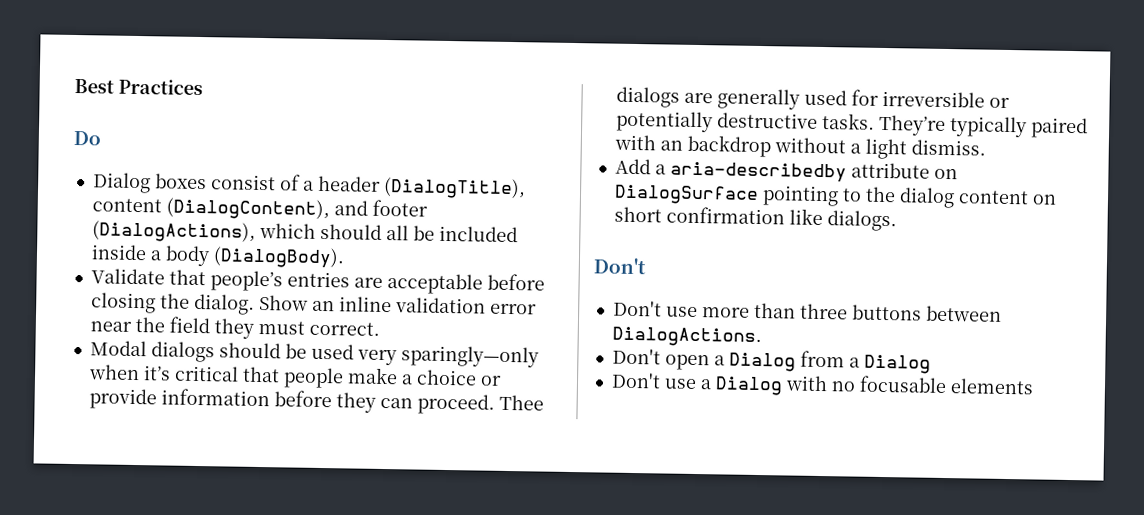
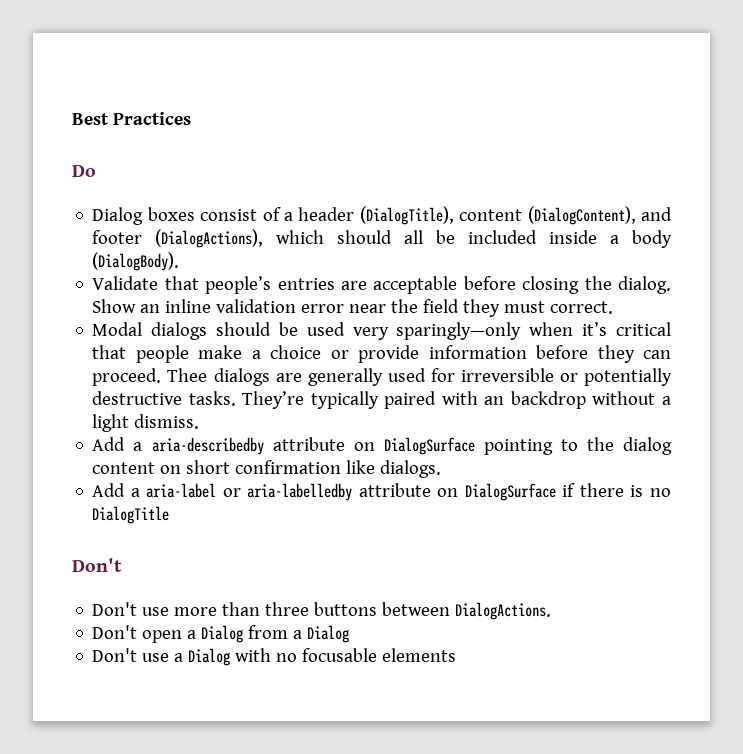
+ Add a aria-label or aria-labelledby attribute on DialogSurface if there is no DialogTitle

